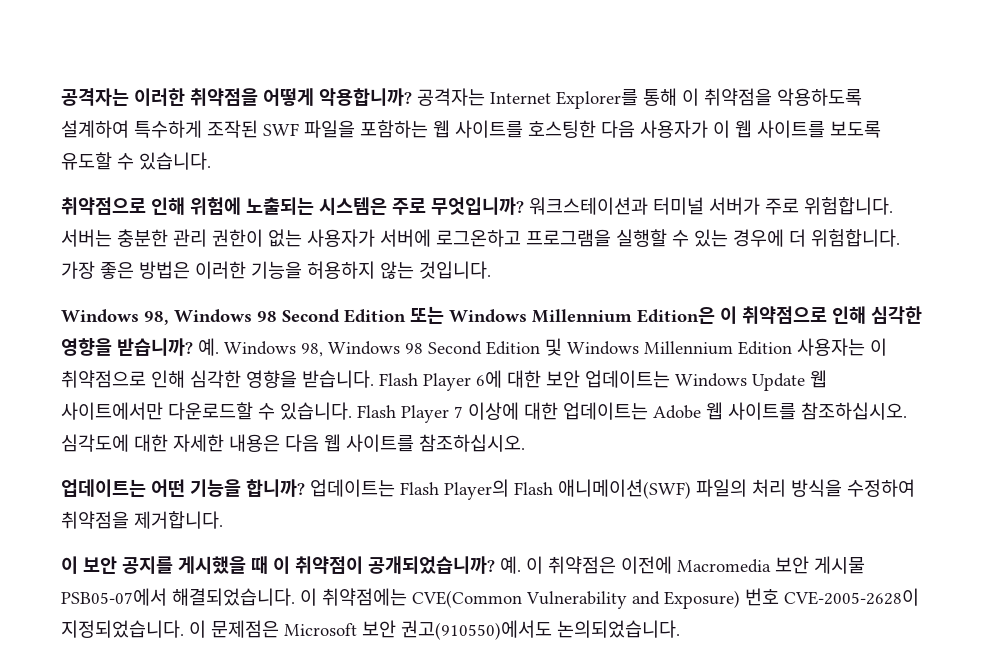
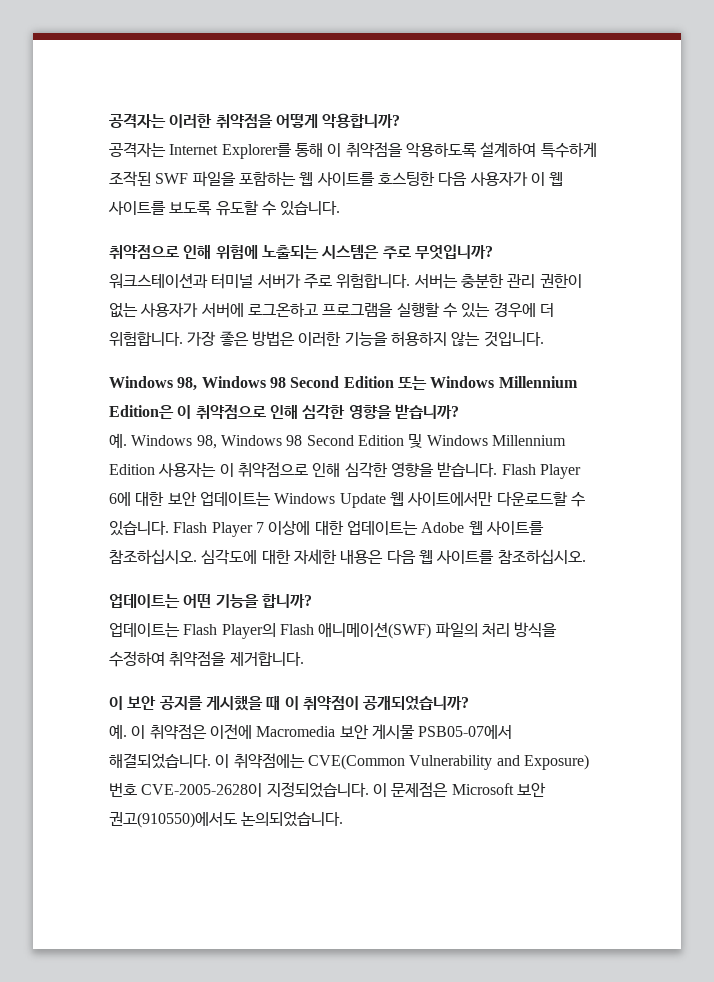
- 공격자는 이러한 취약점을 어떻게 악용합니까? 공격자는 Internet Explorer를 통해 이 취약점을 악용하도록 설계하여 특수하게 조작된 SWF 파일을 포함하는 웹 사이트를 호스팅한 다음 사용자가 이 웹 사이트를 보도록 유도할 수 있습니다.
+ 공격자는 이러한 취약점을 어떻게 악용합니까?
+ 공격자는 Internet Explorer를 통해 이 취약점을 악용하도록 설계하여 특수하게 조작된 SWF 파일을 포함하는 웹 사이트를 호스팅한 다음 사용자가 이 웹 사이트를 보도록 유도할 수 있습니다.
- 취약점으로 인해 위험에 노출되는 시스템은 주로 무엇입니까? 워크스테이션과 터미널 서버가 주로 위험합니다.
+ 취약점으로 인해 위험에 노출되는 시스템은 주로 무엇입니까?
+ 워크스테이션과 터미널 서버가 주로 위험합니다.
- Windows 98, Windows 98 Second Edition 또는 Windows Millennium Edition은 이 취약점으로 인해 심각한 영향을 받습니까? 예.
+ Windows 98, Windows 98 Second Edition 또는 Windows Millennium Edition은 이 취약점으로 인해 심각한 영향을 받습니까?
+ 예.
- 업데이트는 어떤 기능을 합니까? 업데이트는 Flash Player의 Flash 애니메이션(SWF) 파일의 처리 방식을 수정하여 취약점을 제거합니다.
+ 업데이트는 어떤 기능을 합니까?
+ 업데이트는 Flash Player의 Flash 애니메이션(SWF) 파일의 처리 방식을 수정하여 취약점을 제거합니다.
- 이 보안 공지를 게시했을 때 이 취약점이 공개되었습니까? 예.
+ 이 보안 공지를 게시했을 때 이 취약점이 공개되었습니까?
+ 예.

